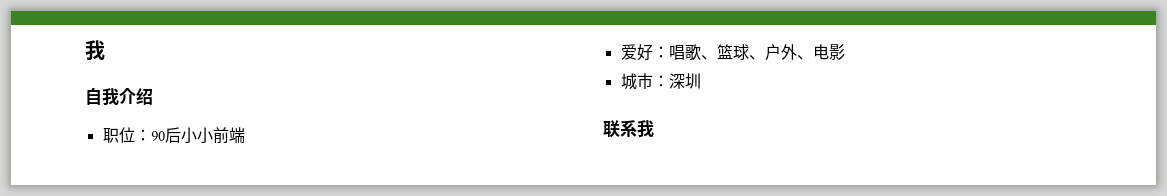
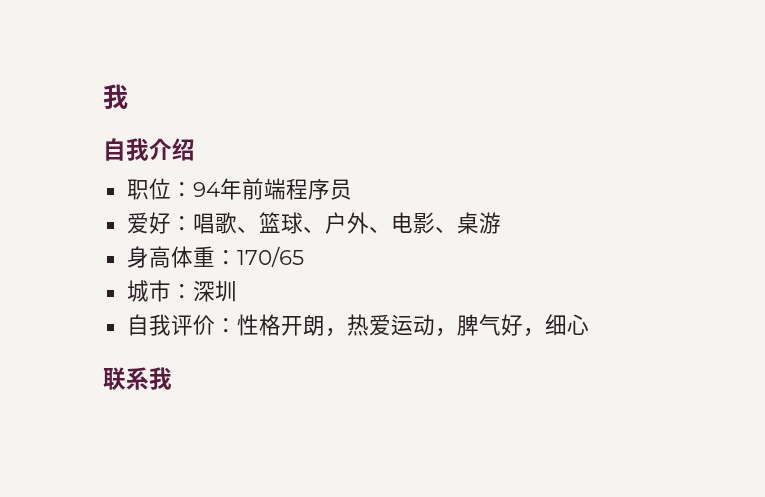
- 职位：90后小小前端
+ 职位：94年前端程序员
- 爱好：唱歌、篮球、户外、电影
+ 爱好：唱歌、篮球、户外、电影、桌游
+ 身高体重：170/65
  城市：深圳
+ 自我评价：性格开朗，热爱运动，脾气好，细心

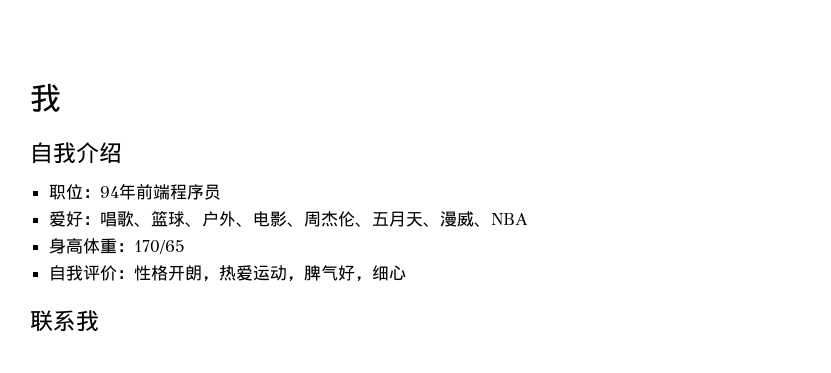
- 爱好：唱歌、篮球、户外、电影、桌游
+ 爱好：唱歌、篮球、户外、电影、周杰伦、五月天、漫威、NBA
- 城市：深圳

